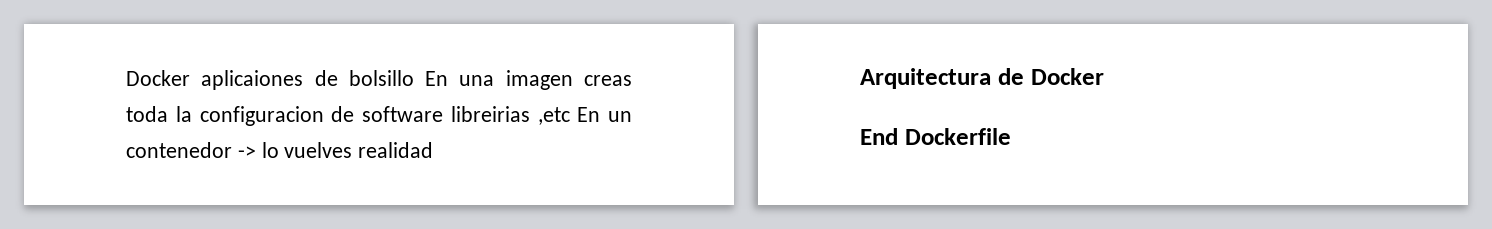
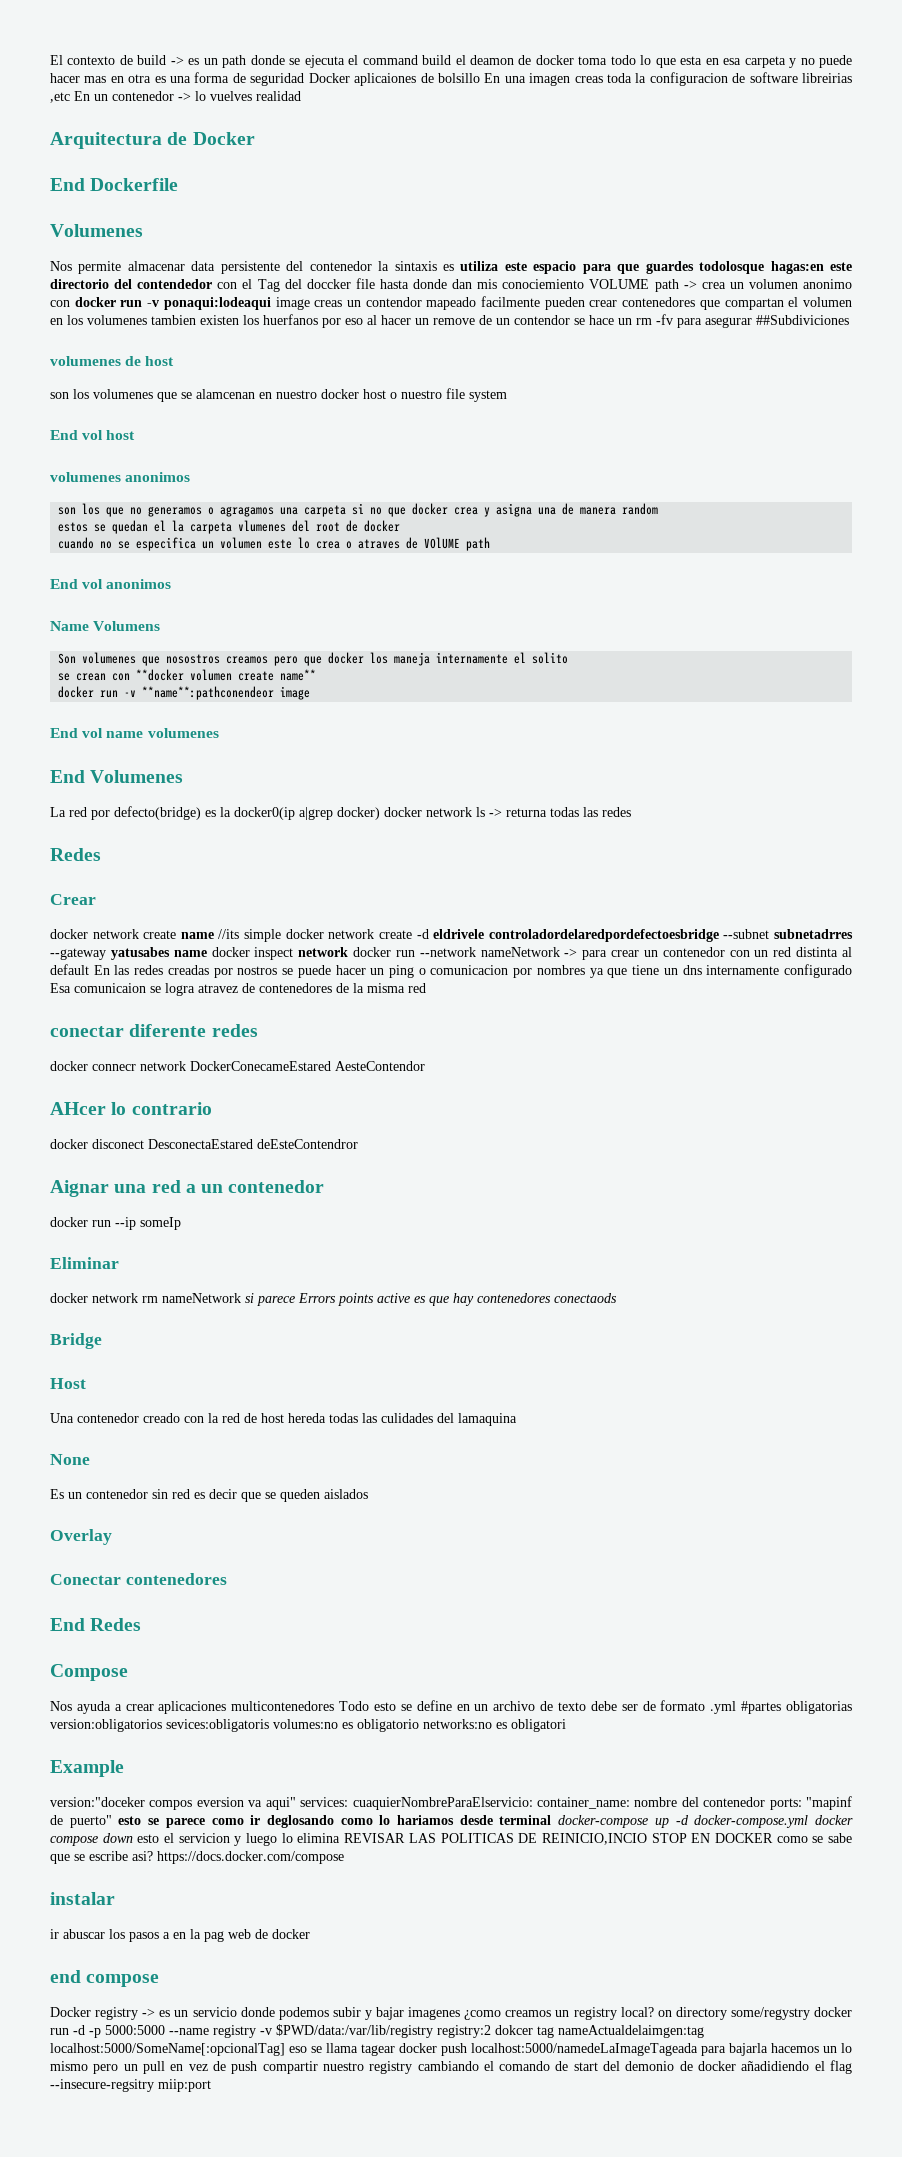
- Docker aplicaiones de bolsillo En una imagen creas toda la configuracion de software libreirias ,etc En un contenedor -> lo vuelves realidad
+ El contexto de build -> es un path donde se ejecuta el command build el deamon de docker toma todo lo que esta en esa carpeta y no puede hacer mas en otra es una forma de seguridad Docker aplicaiones de bolsillo En una imagen creas toda la configuracion de software libreirias ,etc En un contenedor -> lo vuelves realidad
  End Dockerfile
+ Volumenes
+ Nos permite almacenar data persistente del contenedor la sintaxis es utiliza este espacio para que guardes todolosque hagas:en este directorio del contendedor con el Tag del doccker file hasta donde dan mis conociemiento VOLUME path -> crea un volumen anonimo con docker run -v ponaqui:lodeaqui image creas un contendor mapeado facilmente pueden crear contenedores que compartan el volumen en los volumenes tambien existen los huerfanos por eso al hacer un remove de un contendor se hace un rm -fv para asegurar ##Subdiviciones
+ volumenes de host
+ son los volumenes que se alamcenan en nuestro docker host o nuestro file system
+ End vol host
+ volumenes anonimos
+ son los que no generamos o agragamos una carpeta si no que docker crea y asigna una de manera random
+ estos se quedan el la carpeta vlumenes del root de docker
+ cuando no se especifica un volumen este lo crea o atraves de VOlUME path
+ End vol anonimos
+ Name Volumens
+ Son volumenes que nosostros creamos pero que docker los maneja internamente el solito
+ se crean con **docker volumen create name**
+ docker run -v **name**:pathconendeor image
+ End vol name volumenes
+ End Volumenes
+ La red por defecto(bridge) es la docker0(ip a|grep docker) docker network ls -> returna todas las redes
+ Redes
+ Crear
+ docker network create name //its simple docker network create -d eldrivele controladordelaredpordefectoesbridge --subnet subnetadrres --gateway yatusabes name docker inspect network docker run --network nameNetwork -> para crear un contenedor con un red distinta al default En las redes creadas por nostros se puede hacer un ping o comunicacion por nombres ya que tiene un dns internamente configurado Esa comunicaion se logra atravez de contenedores de la misma red
+ conectar diferente redes
+ docker connecr network DockerConecameEstared AesteContendor
+ AHcer lo contrario
+ docker disconect DesconectaEstared deEsteContendror
+ Aignar una red a un contenedor
+ docker run --ip someIp
+ Eliminar
+ docker network rm nameNetwork si parece Errors points active es que hay contenedores conectaods
+ Bridge
+ Host
+ Una contenedor creado con la red de host hereda todas las culidades del lamaquina
+ None
+ Es un contenedor sin red es decir que se queden aislados
+ Overlay
+ Conectar contenedores
+ End Redes
+ Compose
+ Nos ayuda a crear aplicaciones multicontenedores Todo esto se define en un archivo de texto debe ser de formato .yml #partes obligatorias version:obligatorios sevices:obligatoris volumes:no es obligatorio networks:no es obligatori
+ Example
+ version:"doceker compos eversion va aqui" services: cuaquierNombreParaElservicio: container_name: nombre del contenedor ports: "mapinf de puerto" esto se parece como ir deglosando como lo hariamos desde terminal docker-compose up -d docker-compose.yml docker compose down esto el servicion y luego lo elimina REVISAR LAS POLITICAS DE REINICIO,INCIO STOP EN DOCKER como se sabe que se escribe asi? https://docs.docker.com/compose
+ instalar
+ ir abuscar los pasos a en la pag web de docker
+ end compose
+ Docker registry -> es un servicio donde podemos subir y bajar imagenes ¿como creamos un registry local? on directory some/regystry docker run -d -p 5000:5000 --name registry -v $PWD/data:/var/lib/registry registry:2 dokcer tag nameActualdelaimgen:tag localhost:5000/SomeName[:opcionalTag] eso se llama tagear docker push localhost:5000/namedeLaImageTageada para bajarla hacemos un lo mismo pero un pull en vez de push compartir nuestro registry cambiando el comando de start del demonio de docker añadidiendo el flag --insecure-regsitry miip:port

